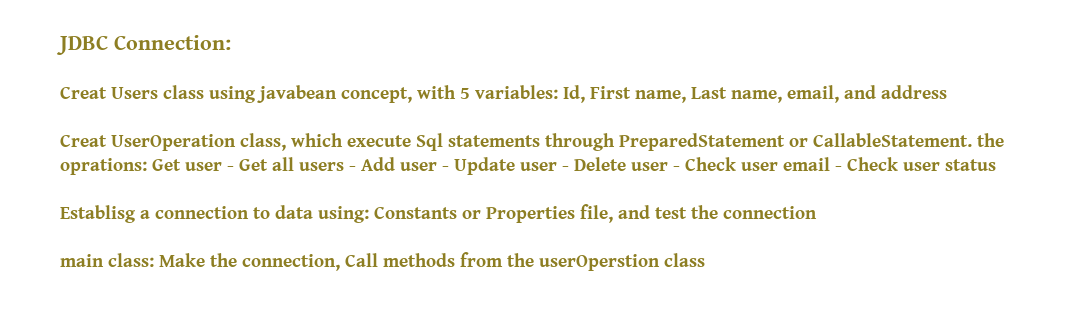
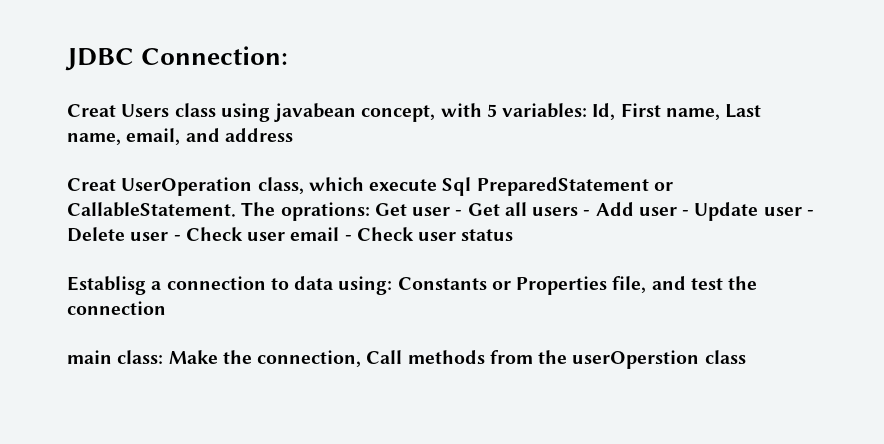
- Creat UserOperation class, which execute Sql statements through PreparedStatement or CallableStatement. the oprations: Get user - Get all users - Add user - Update user - Delete user - Check user email - Check user status
+ Creat UserOperation class, which execute Sql PreparedStatement or CallableStatement. The oprations: Get user - Get all users - Add user - Update user - Delete user - Check user email - Check user status

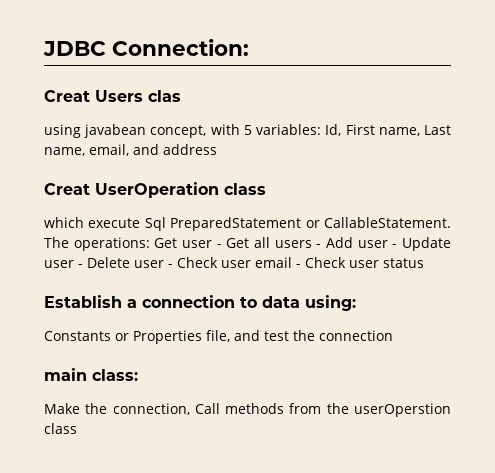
- Creat Users class using javabean concept, with 5 variables: Id, First name, Last name, email, and address
+ Creat Users clas
+ using javabean concept, with 5 variables: Id, First name, Last name, email, and address
- Creat UserOperation class, which execute Sql PreparedStatement or CallableStatement.
+ Creat UserOperation class
+ which execute Sql PreparedStatement or CallableStatement.
- The oprations: Get user - Get all users - Add user - Update user - Delete user - Check user email - Check user status
+ The operations: Get user - Get all users - Add user - Update user - Delete user - Check user email - Check user status
- Establisg a connection to data using: Constants or Properties file, and test the connection
+ Establish a connection to data using:
+ Constants or Properties file, and test the connection
- main class: Make the connection, Call methods from the userOperstion class
+ main class:
+ Make the connection, Call methods from the userOperstion class

